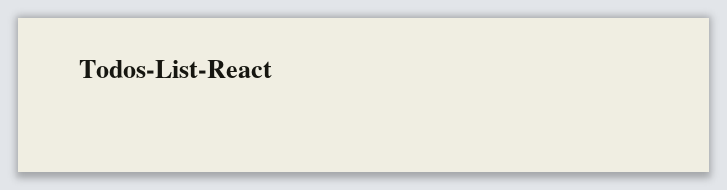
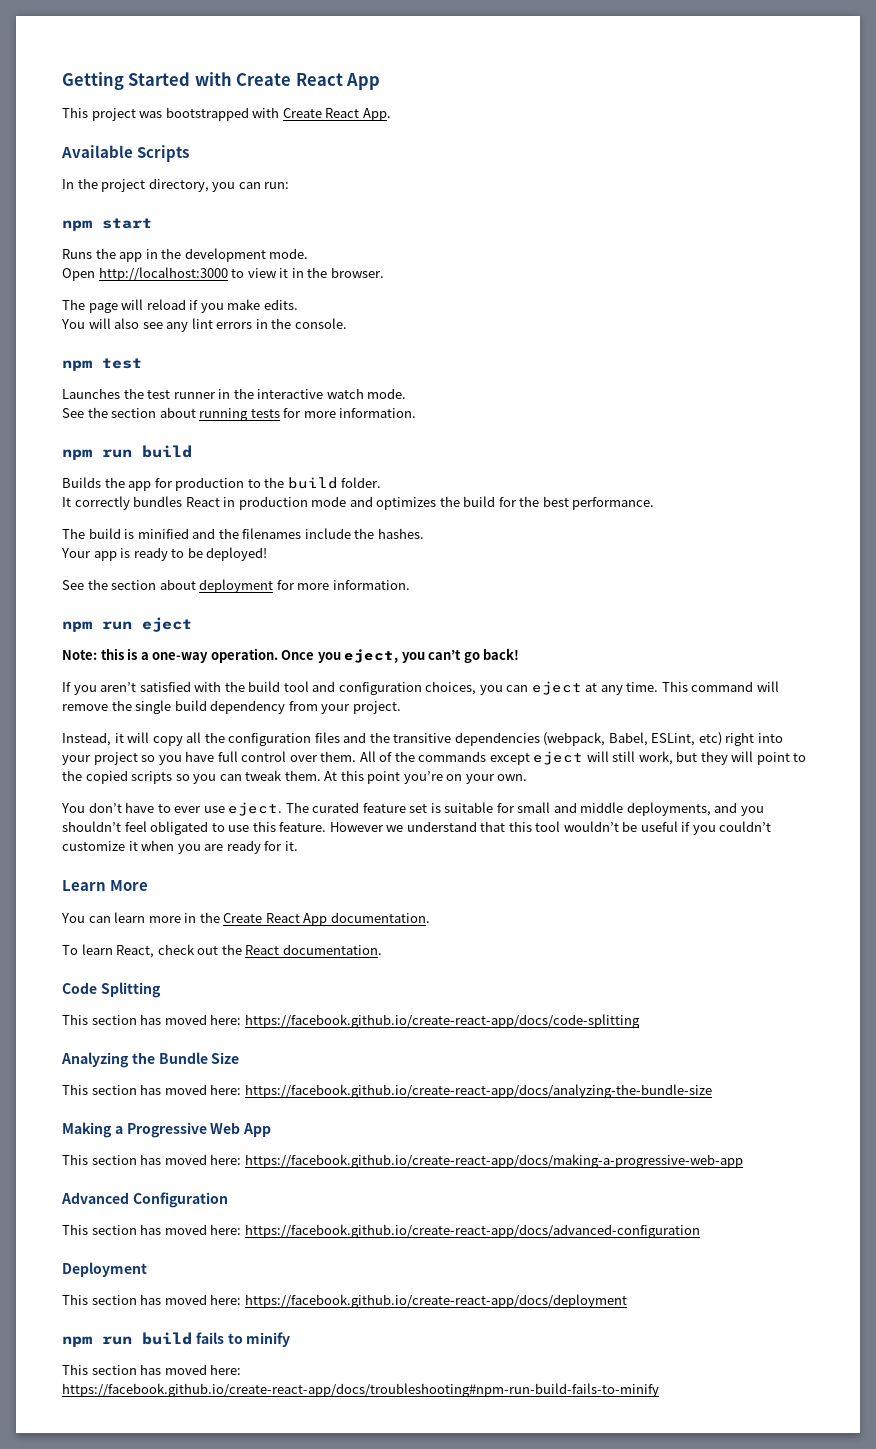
- Todos-List-React
+ Getting Started with Create React App
+ This project was bootstrapped with Create React App.
+ Available Scripts
+ In the project directory, you can run:
+ npm start
+ Runs the app in the development mode.
+ Open http://localhost:3000 to view it in the browser.
+ The page will reload if you make edits.
+ You will also see any lint errors in the console.
+ npm test
+ Launches the test runner in the interactive watch mode.
+ See the section about running tests for more information.
+ npm run build
+ Builds the app for production to the build folder.
+ It correctly bundles React in production mode and optimizes the build for the best performance.
+ The build is minified and the filenames include the hashes.
+ Your app is ready to be deployed!
+ See the section about deployment for more information.
+ npm run eject
+ Note: this is a one-way operation. Once you eject, you can’t go back!
+ If you aren’t satisfied with the build tool and configuration choices, you can eject at any time. This command will remove the single build dependency from your project.
+ Instead, it will copy all the configuration files and the transitive dependencies (webpack, Babel, ESLint, etc) right into your project so you have full control over them. All of the commands except eject will still work, but they will point to the copied scripts so you can tweak them. At this point you’re on your own.
+ You don’t have to ever use eject. The curated feature set is suitable for small and middle deployments, and you shouldn’t feel obligated to use this feature. However we understand that this tool wouldn’t be useful if you couldn’t customize it when you are ready for it.
+ Learn More
+ You can learn more in the Create React App documentation.
+ To learn React, check out the React documentation.
+ Code Splitting
+ This section has moved here: https://facebook.github.io/create-react-app/docs/code-splitting
+ Analyzing the Bundle Size
+ This section has moved here: https://facebook.github.io/create-react-app/docs/analyzing-the-bundle-size
+ Making a Progressive Web App
+ This section has moved here: https://facebook.github.io/create-react-app/docs/making-a-progressive-web-app
+ Advanced Configuration
+ This section has moved here: https://facebook.github.io/create-react-app/docs/advanced-configuration
+ Deployment
+ This section has moved here: https://facebook.github.io/create-react-app/docs/deployment
+ npm run build fails to minify
+ This section has moved here: https://facebook.github.io/create-react-app/docs/troubleshooting#npm-run-build-fails-to-minify

